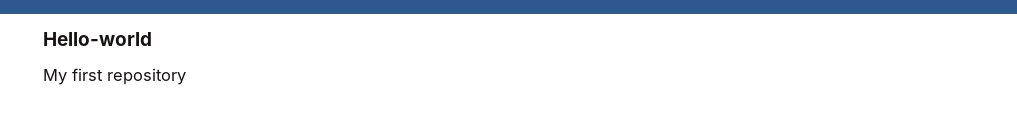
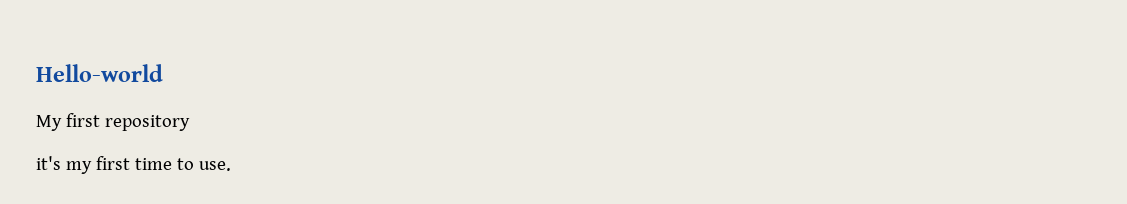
+ it's my first time to use.

